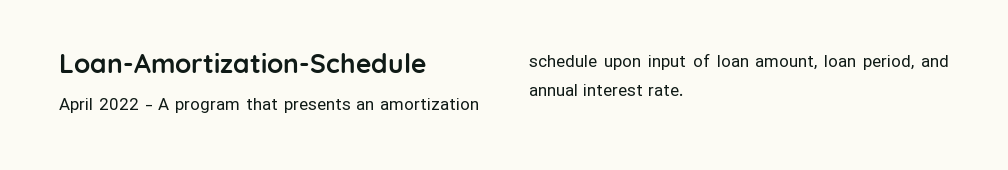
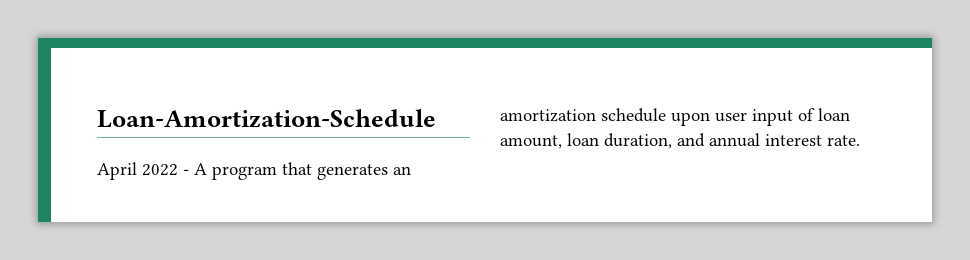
- April 2022 - A program that presents an amortization schedule upon input of loan amount, loan period, and annual interest rate.
+ April 2022 - A program that generates an amortization schedule upon user input of loan amount, loan duration, and annual interest rate.

